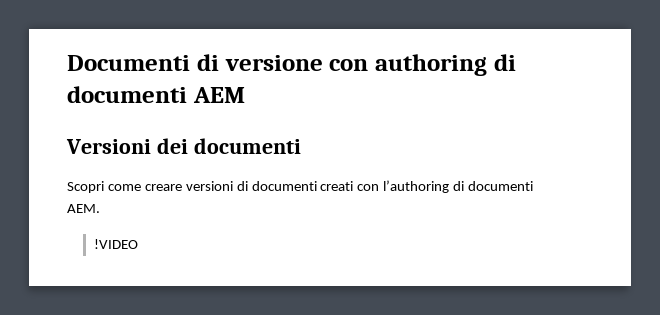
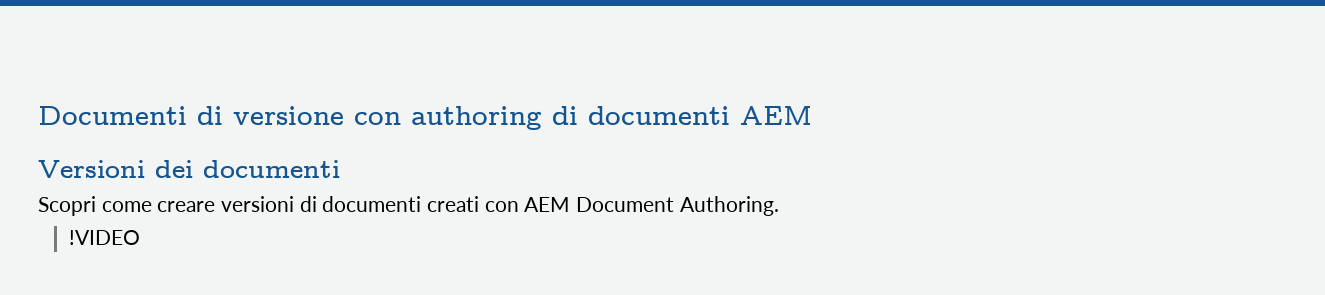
- Scopri come creare versioni di documenti creati con l’authoring di documenti AEM.
+ Scopri come creare versioni di documenti creati con AEM Document Authoring.

